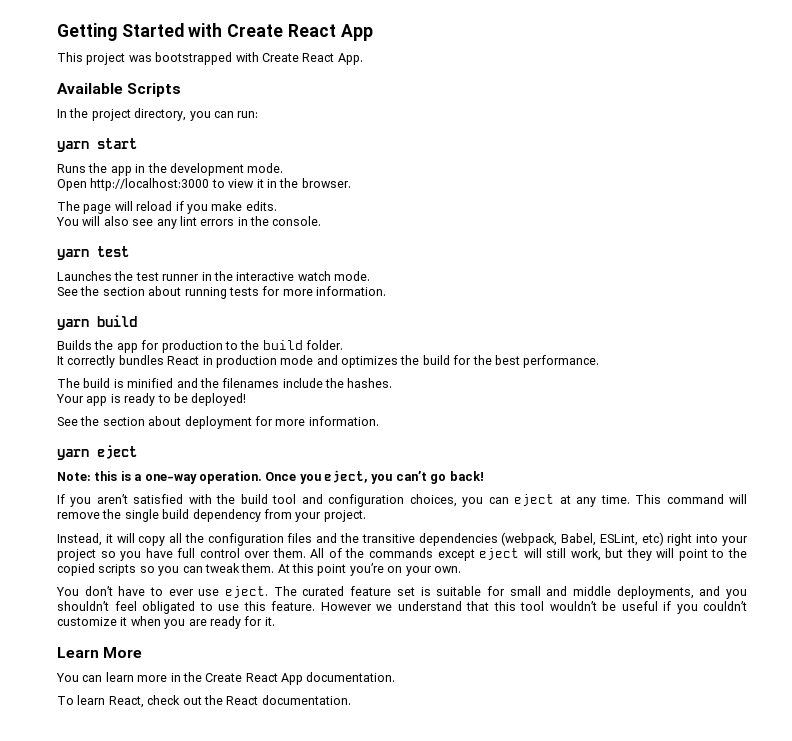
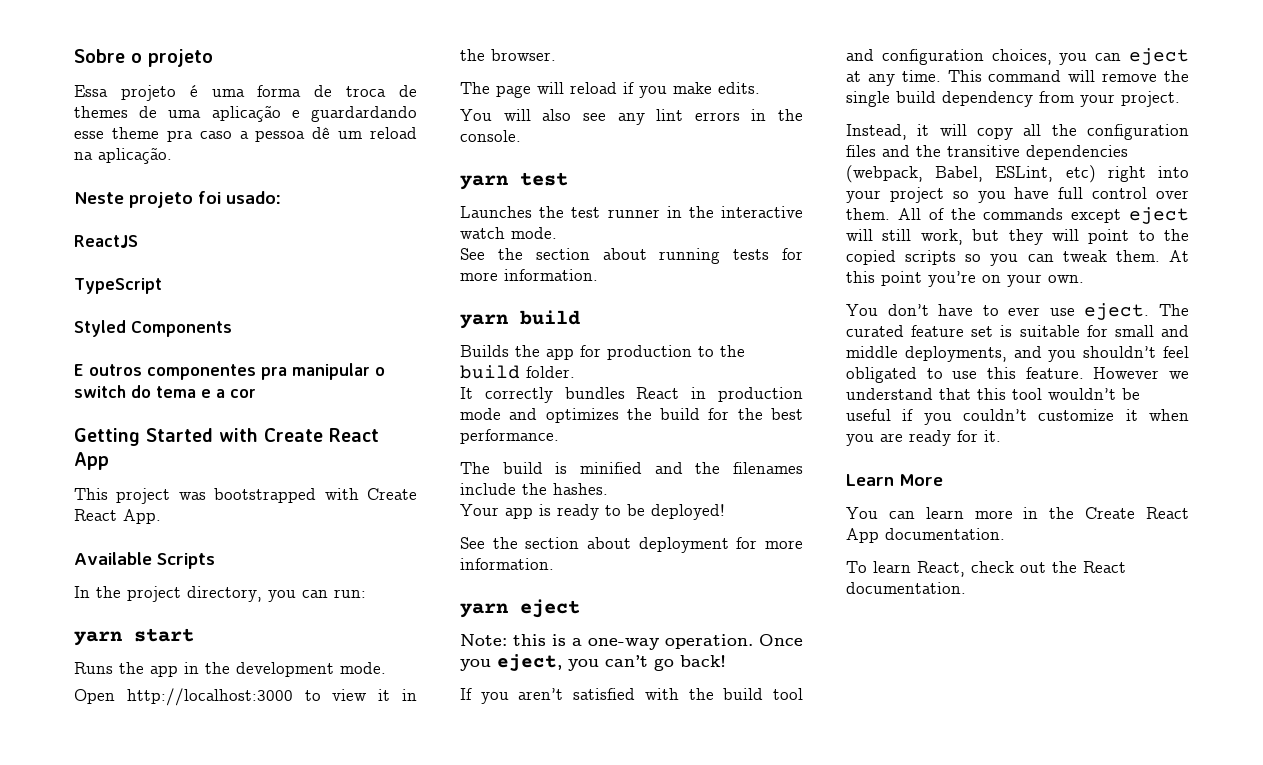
+ Sobre o projeto
+ Essa projeto é uma forma de troca de themes de uma aplicação e guardardando esse theme pra caso a pessoa dê um reload na aplicação.
+ Neste projeto foi usado:
+ ReactJS
+ TypeScript
+ Styled Components
+ E outros componentes pra manipular o switch do tema e a cor

